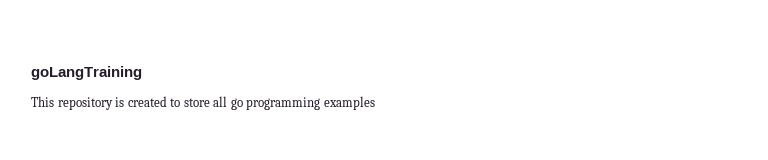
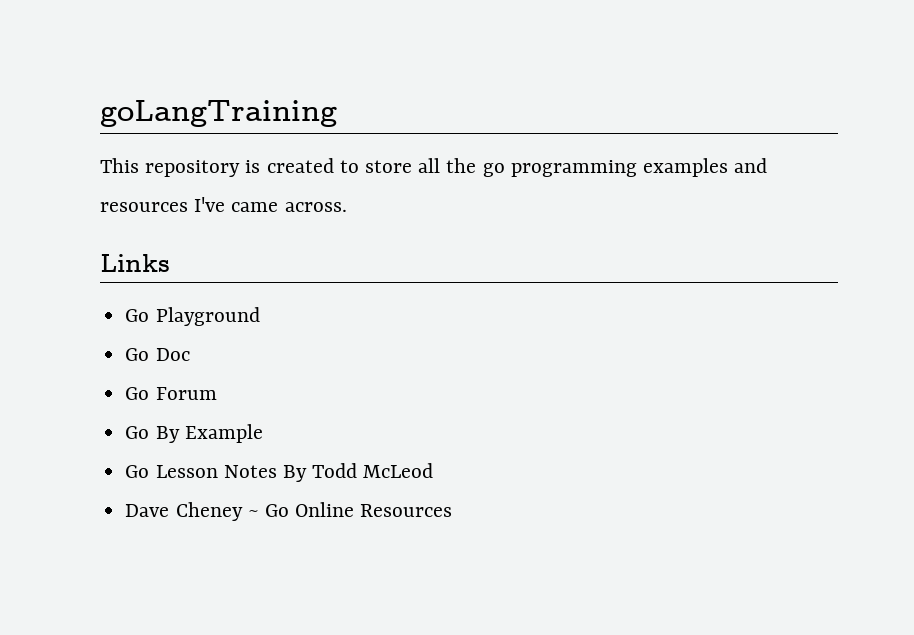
- This repository is created to store all go programming examples
+ This repository is created to store all the go programming examples and resources I've came across.
+ Links
+ Go Playground
+ Go Doc
+ Go Forum
+ Go By Example
+ Go Lesson Notes By Todd McLeod
+ Dave Cheney ~ Go Online Resources

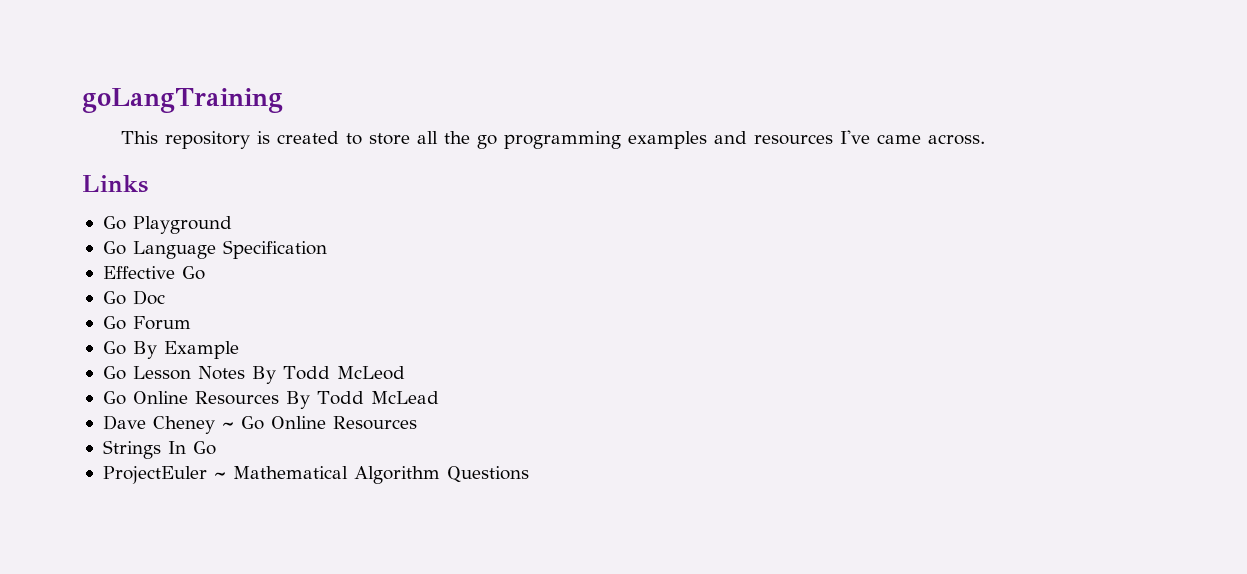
+ Go Language Specification
+ Effective Go
+ Go Online Resources By Todd McLead
+ Strings In Go
+ ProjectEuler ~ Mathematical Algorithm Questions

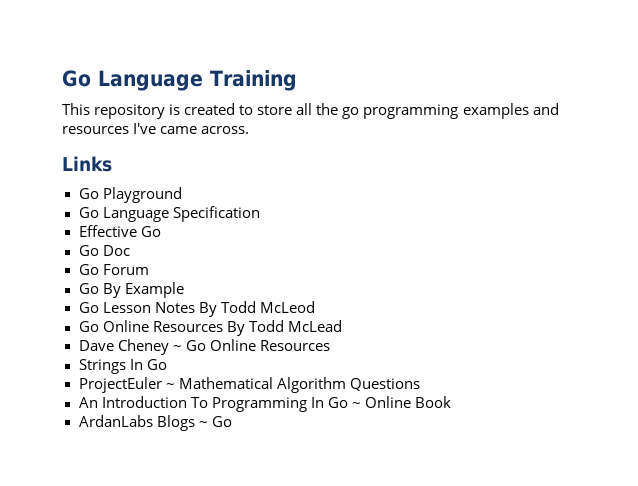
- goLangTraining
+ Go Language Training
+ An Introduction To Programming In Go ~ Online Book
+ ArdanLabs Blogs ~ Go

